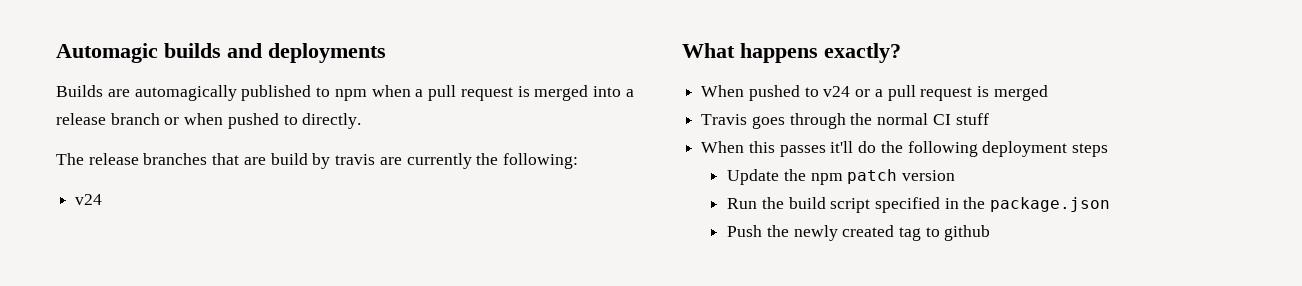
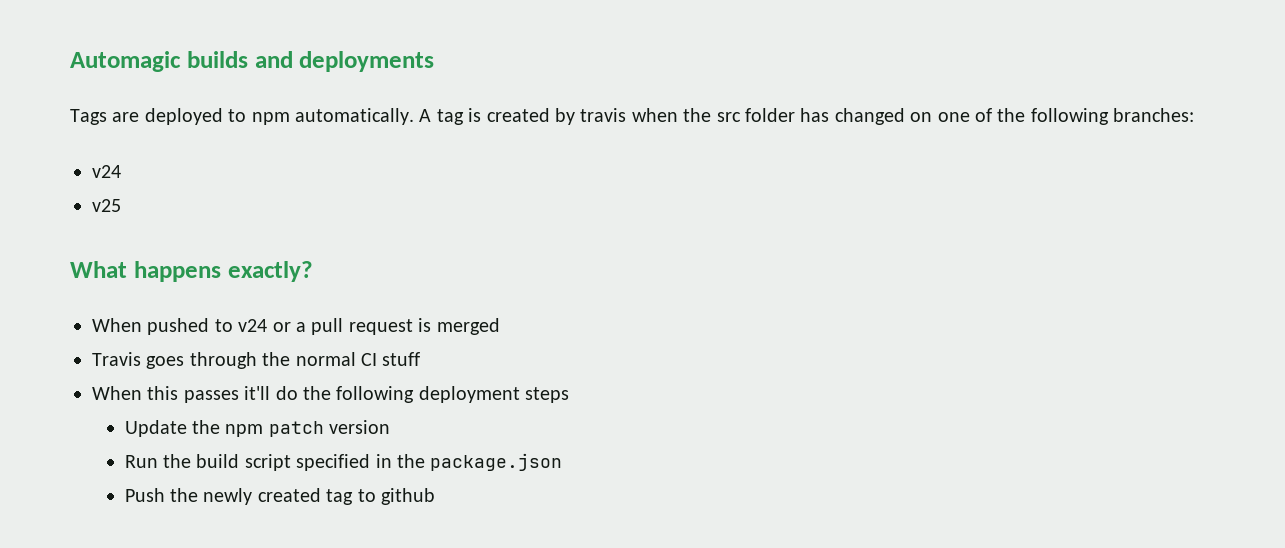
- Builds are automagically published to npm when a pull request is merged into a release branch or when pushed to directly.
- The release branches that are build by travis are currently the following:
+ Tags are deployed to npm automatically. A tag is created by travis when the src folder has changed on one of the following branches:
  v24
+ v25

